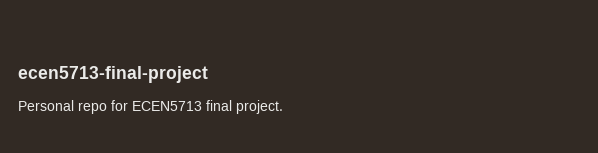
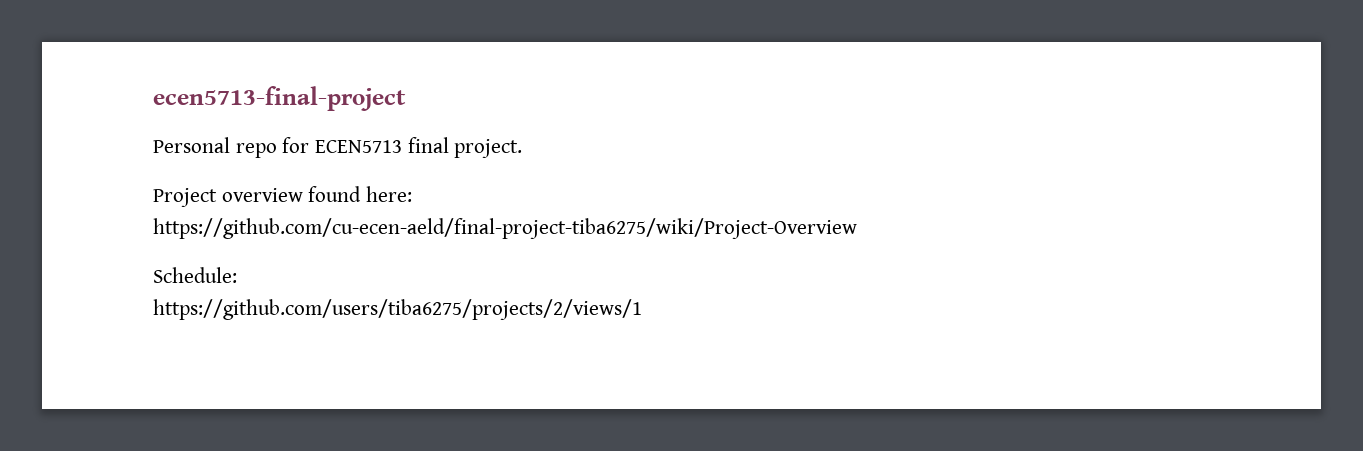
+ Project overview found here:
+ https://github.com/cu-ecen-aeld/final-project-tiba6275/wiki/Project-Overview
+ Schedule:
+ https://github.com/users/tiba6275/projects/2/views/1

